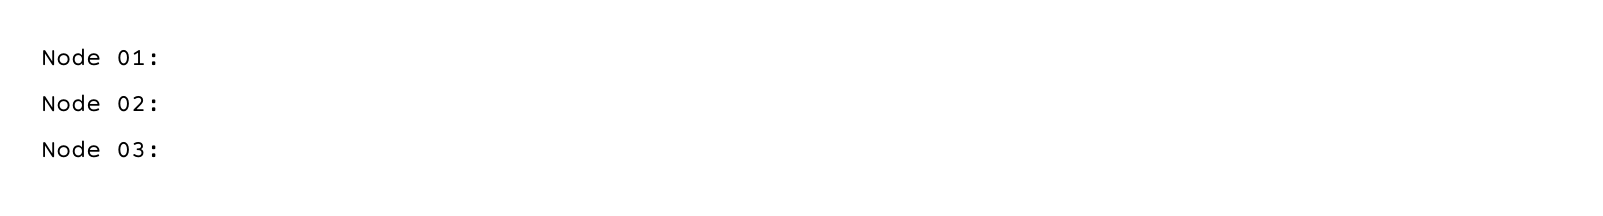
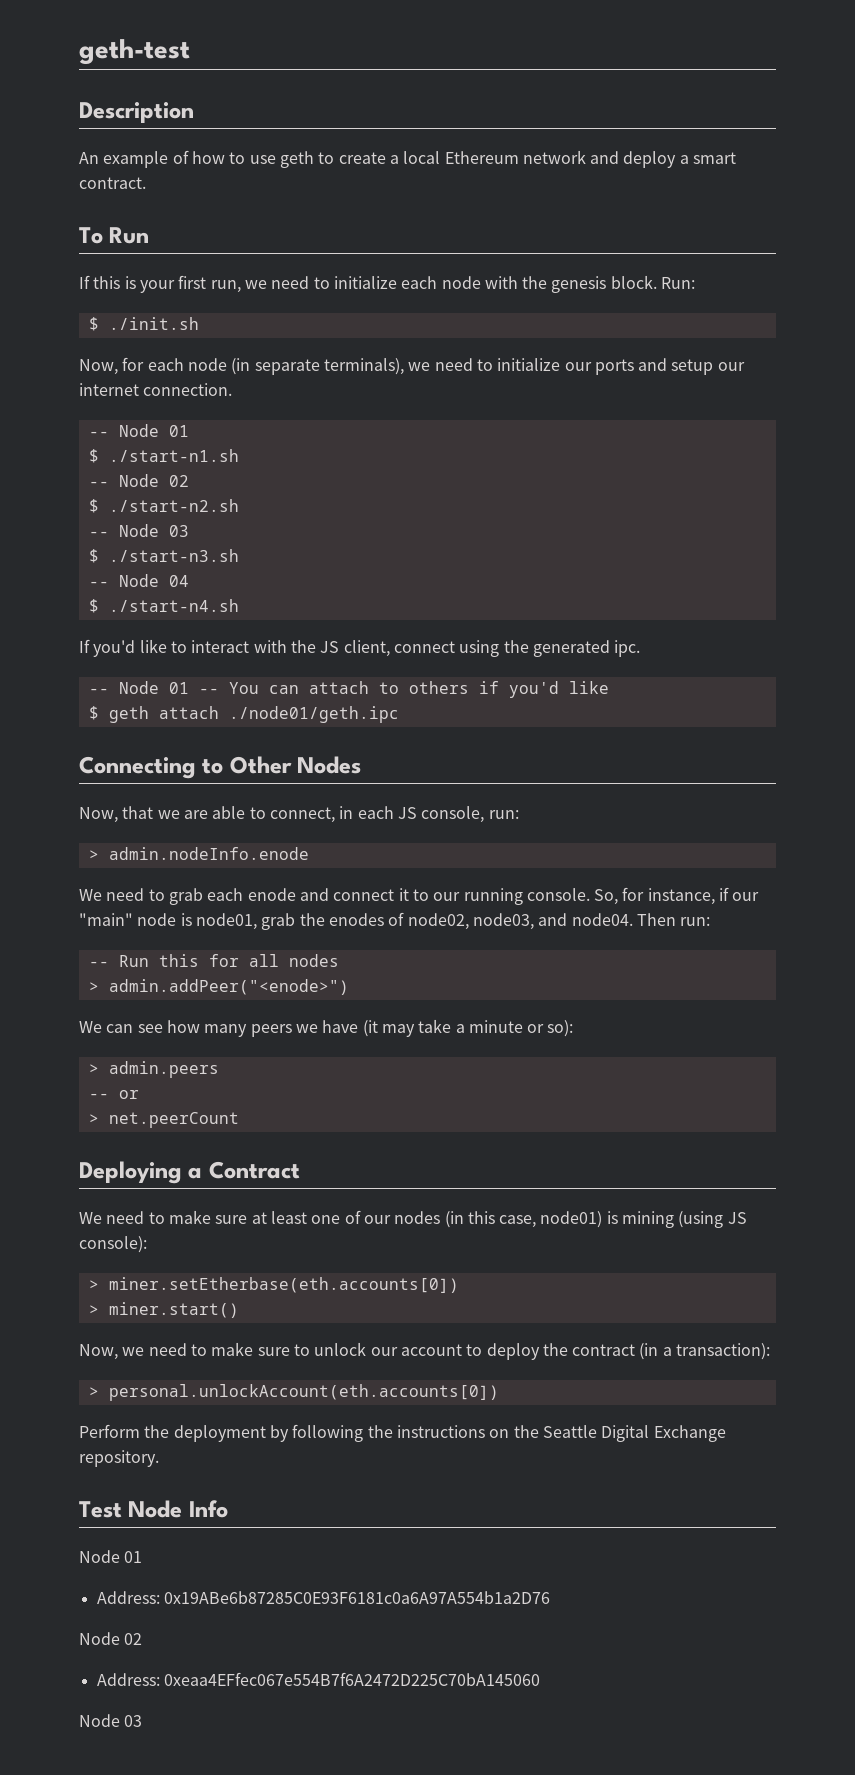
- Node 01:
- Node 02:
- Node 03:
+ geth-test
+ Description
+ An example of how to use geth to create a local Ethereum network and deploy a smart contract.
+ To Run
+ If this is your first run, we need to initialize each node with the genesis block. Run:
+ $ ./init.sh
+ Now, for each node (in separate terminals), we need to initialize our ports and setup our internet connection.
+ -- Node 01
+ $ ./start-n1.sh
+ -- Node 02
+ $ ./start-n2.sh
+ -- Node 03
+ $ ./start-n3.sh
+ -- Node 04
+ $ ./start-n4.sh
+ If you'd like to interact with the JS client, connect using the generated ipc.
+ -- Node 01 -- You can attach to others if you'd like
+ $ geth attach ./node01/geth.ipc
+ Connecting to Other Nodes
+ Now, that we are able to connect, in each JS console, run:
+ > admin.nodeInfo.enode
+ We need to grab each enode and connect it to our running console. So, for instance, if our "main" node is node01, grab the enodes of node02, node03, and node04. Then run:
+ -- Run this for all nodes
+ > admin.addPeer("<enode>")
+ We can see how many peers we have (it may take a minute or so):
+ > admin.peers
+ -- or
+ > net.peerCount
+ Deploying a Contract
+ We need to make sure at least one of our nodes (in this case, node01) is mining (using JS console):
+ > miner.setEtherbase(eth.accounts[0])
+ > miner.start()
+ Now, we need to make sure to unlock our account to deploy the contract (in a transaction):
+ > personal.unlockAccount(eth.accounts[0])
+ Perform the deployment by following the instructions on the Seattle Digital Exchange repository.
+ Test Node Info
+ Node 01
+ Address: 0x19ABe6b87285C0E93F6181c0a6A97A554b1a2D76
+ Node 02
+ Address: 0xeaa4EFfec067e554B7f6A2472D225C70bA145060
+ Node 03

